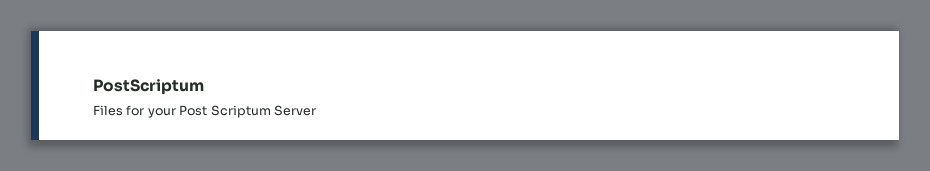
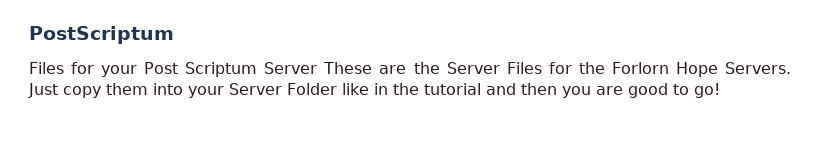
- Files for your Post Scriptum Server
+ Files for your Post Scriptum Server These are the Server Files for the Forlorn Hope Servers. Just copy them into your Server Folder like in the tutorial and then you are good to go!

